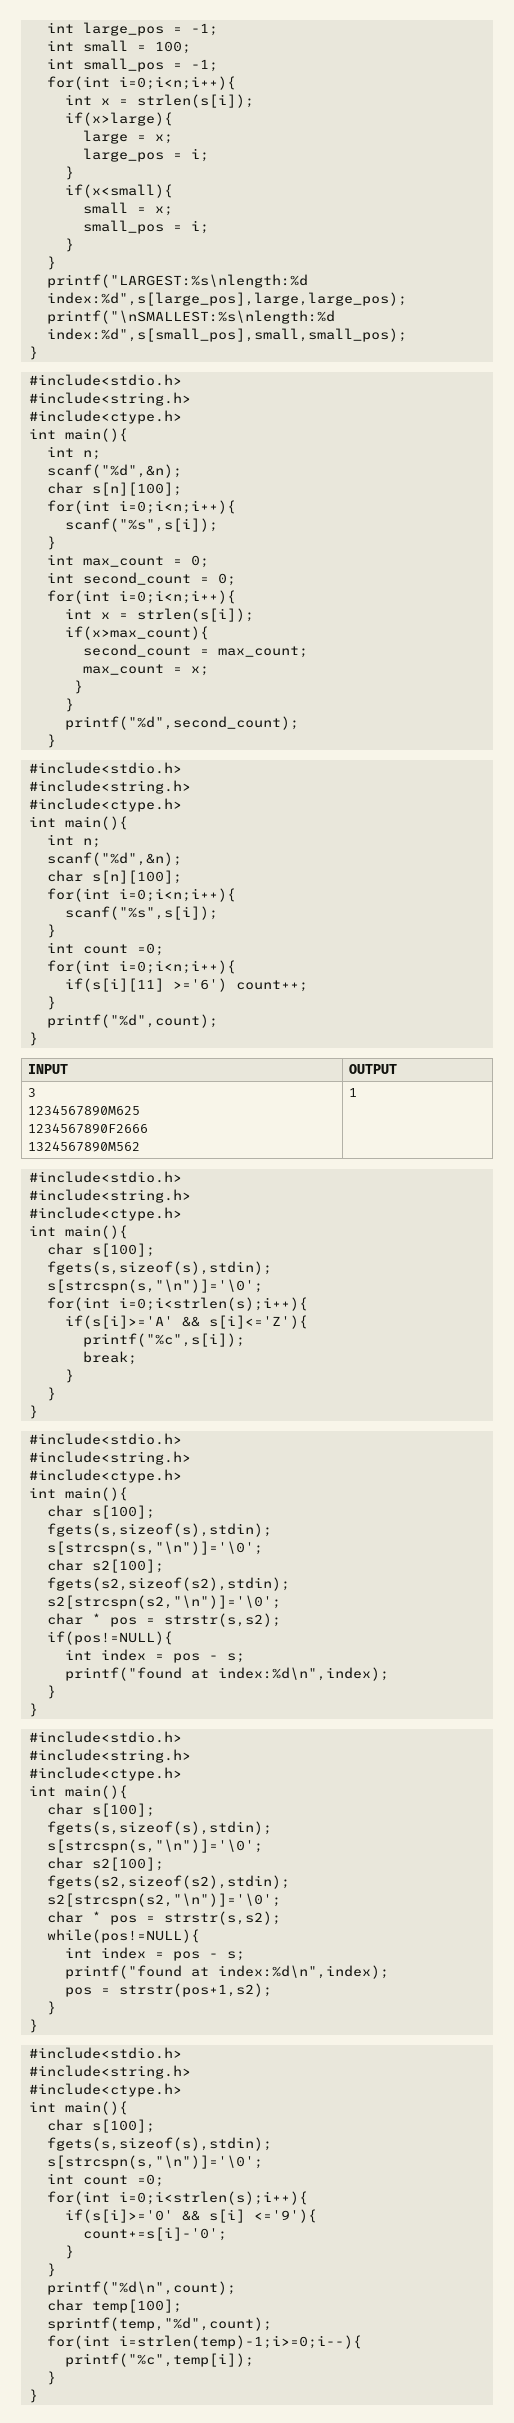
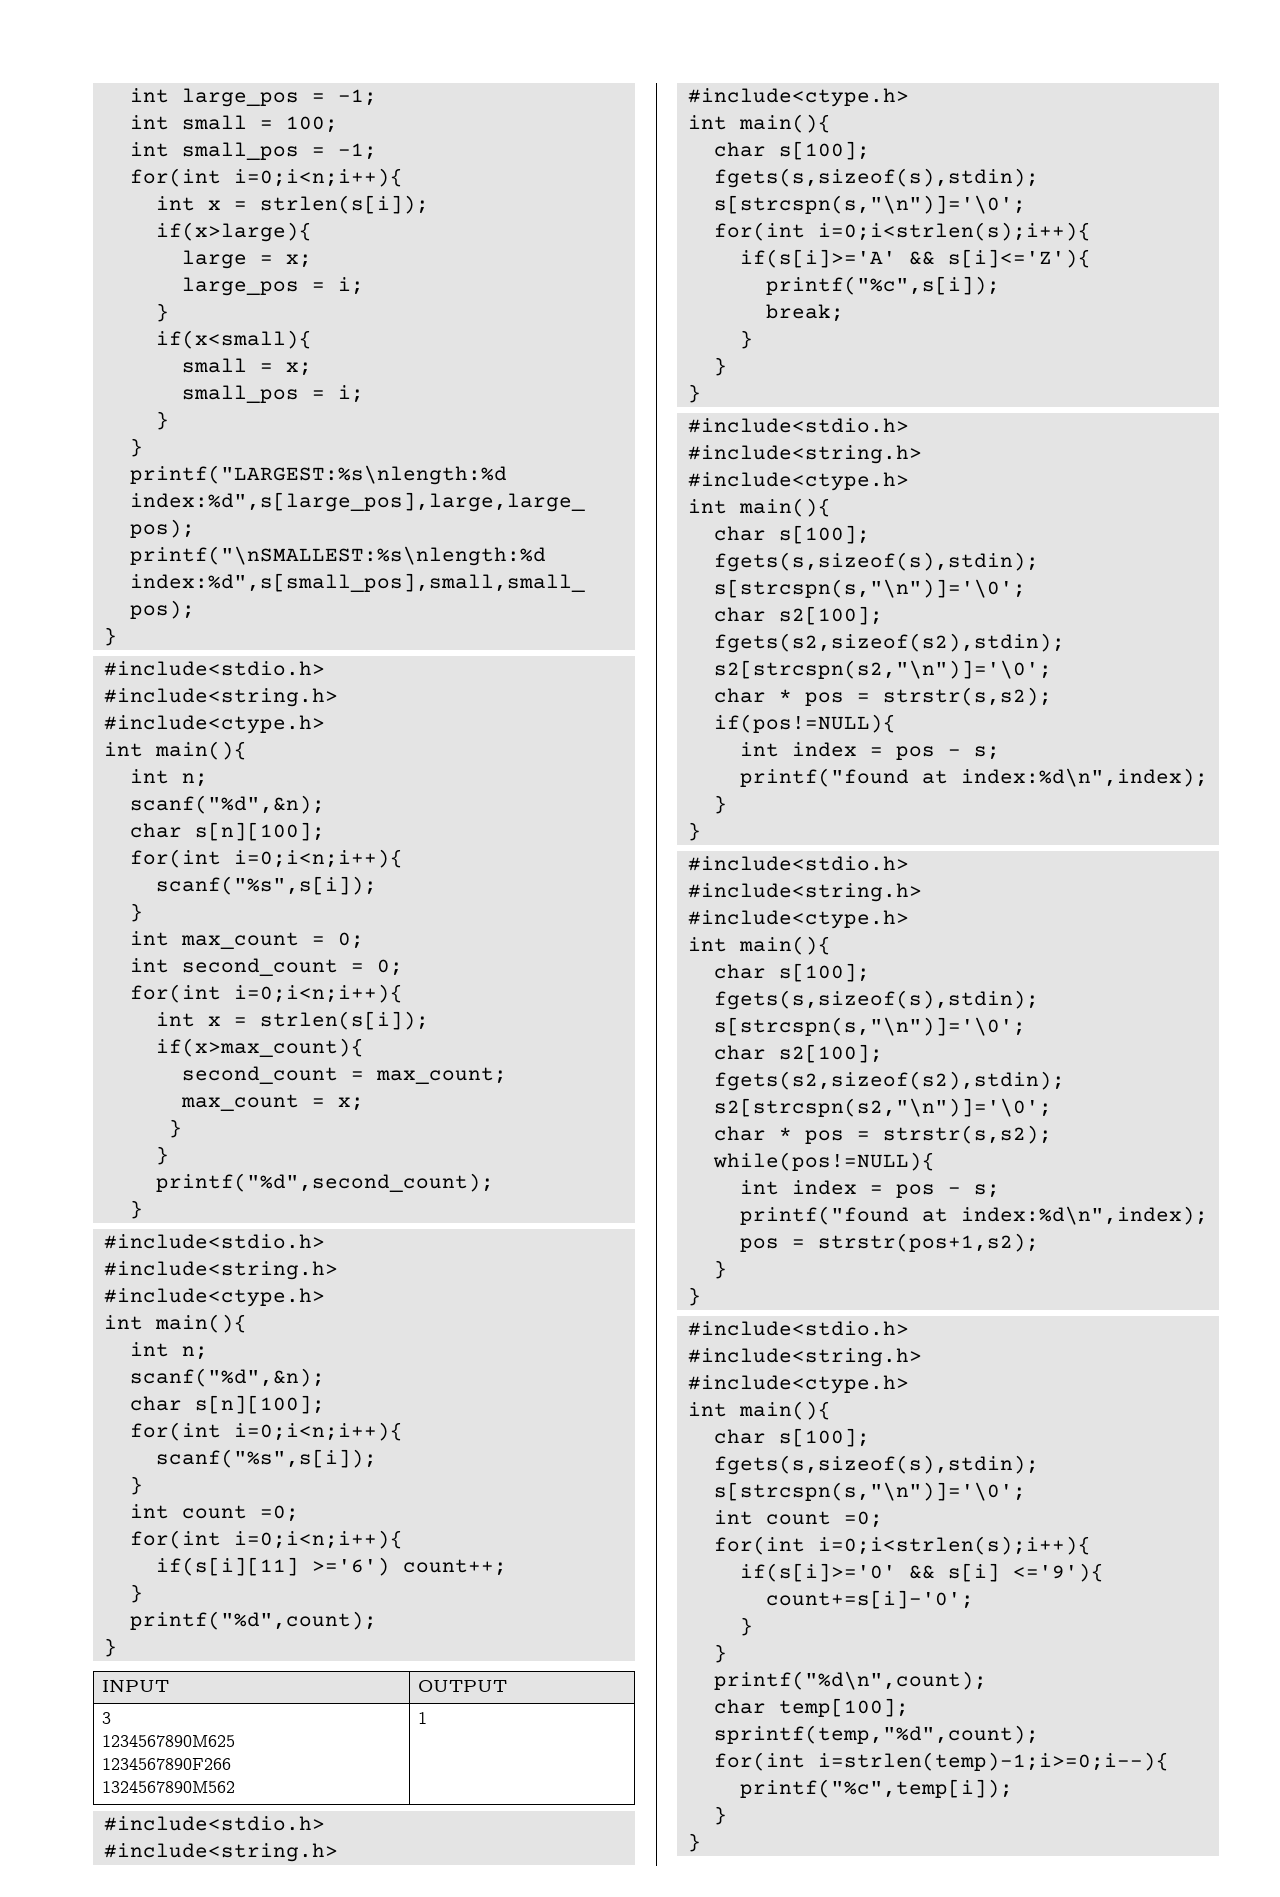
  3
  1234567890M625
- 1234567890F2666
+ 1234567890F266

